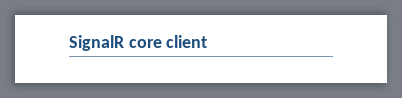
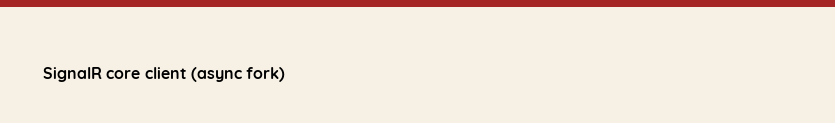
- SignalR core client
+ SignalR core client (async fork)

